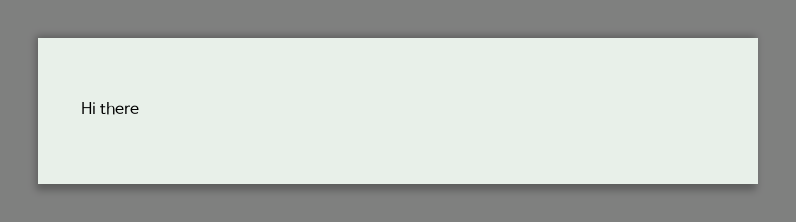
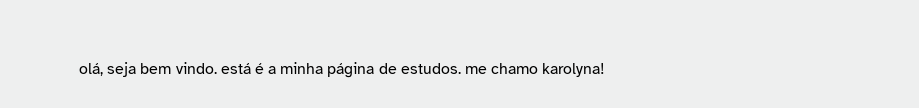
- Hi there
+ olá, seja bem vindo. está é a minha página de estudos. me chamo karolyna!

